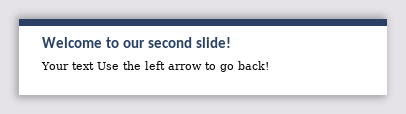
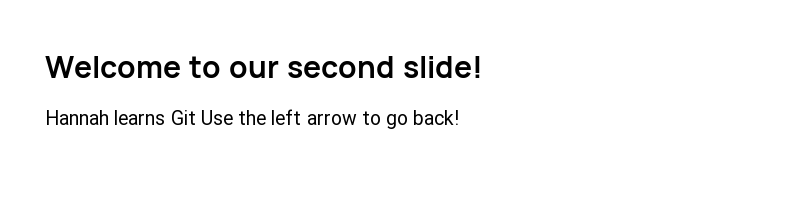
- Your text Use the left arrow to go back!
+ Hannah learns Git Use the left arrow to go back!

